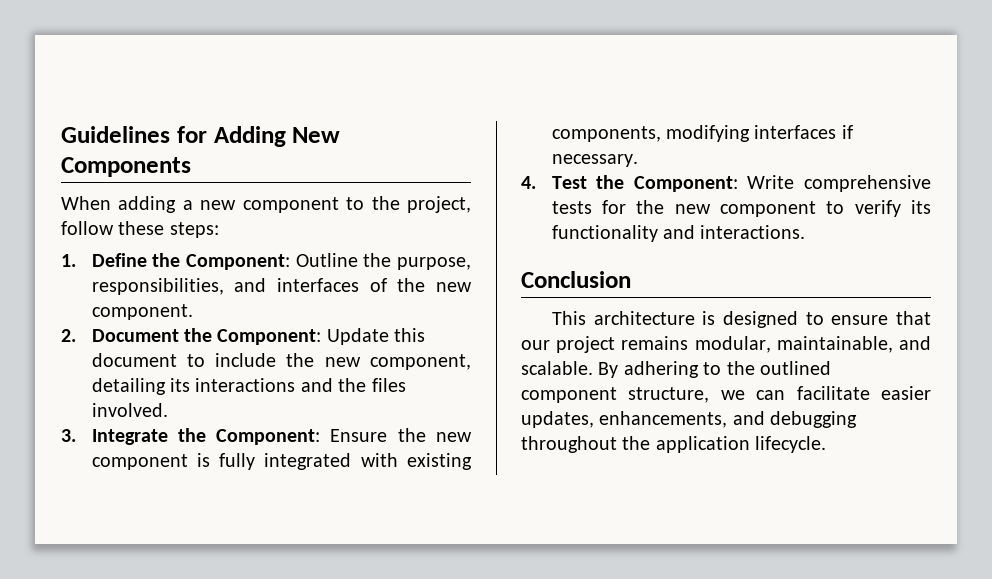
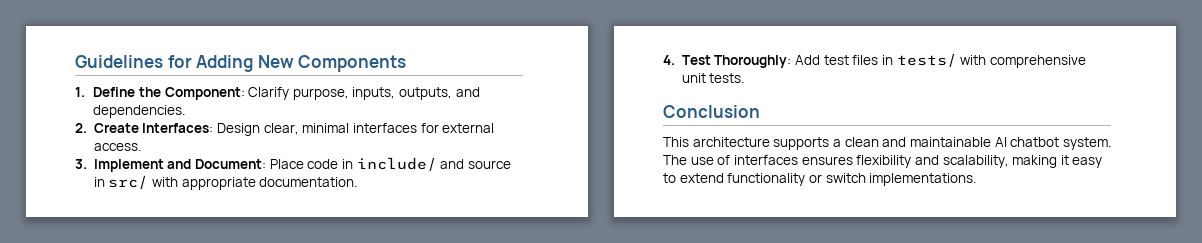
- When adding a new component to the project, follow these steps:
- 1. Define the Component: Outline the purpose, responsibilities, and interfaces of the new component.
- 2. Document the Component: Update this document to include the new component, detailing its interactions and the files involved.
- 3. Integrate the Component: Ensure the new component is fully integrated with existing components, modifying interfaces if necessary.
- 4. Test the Component: Write comprehensive tests for the new component to verify its functionality and interactions.
+ 1. Define the Component: Clarify purpose, inputs, outputs, and dependencies.
+ 2. Create Interfaces: Design clear, minimal interfaces for external access.
+ 3. Implement and Document: Place code in include/ and source in src/ with appropriate documentation.
+ 4. Test Thoroughly: Add test files in tests/ with comprehensive unit tests.
  Conclusion
- This architecture is designed to ensure that our project remains modular, maintainable, and scalable. By adhering to the outlined component structure, we can facilitate easier updates, enhancements, and debugging throughout the application lifecycle.
+ This architecture supports a clean and maintainable AI chatbot system. The use of interfaces ensures flexibility and scalability, making it easy to extend functionality or switch implementations.

